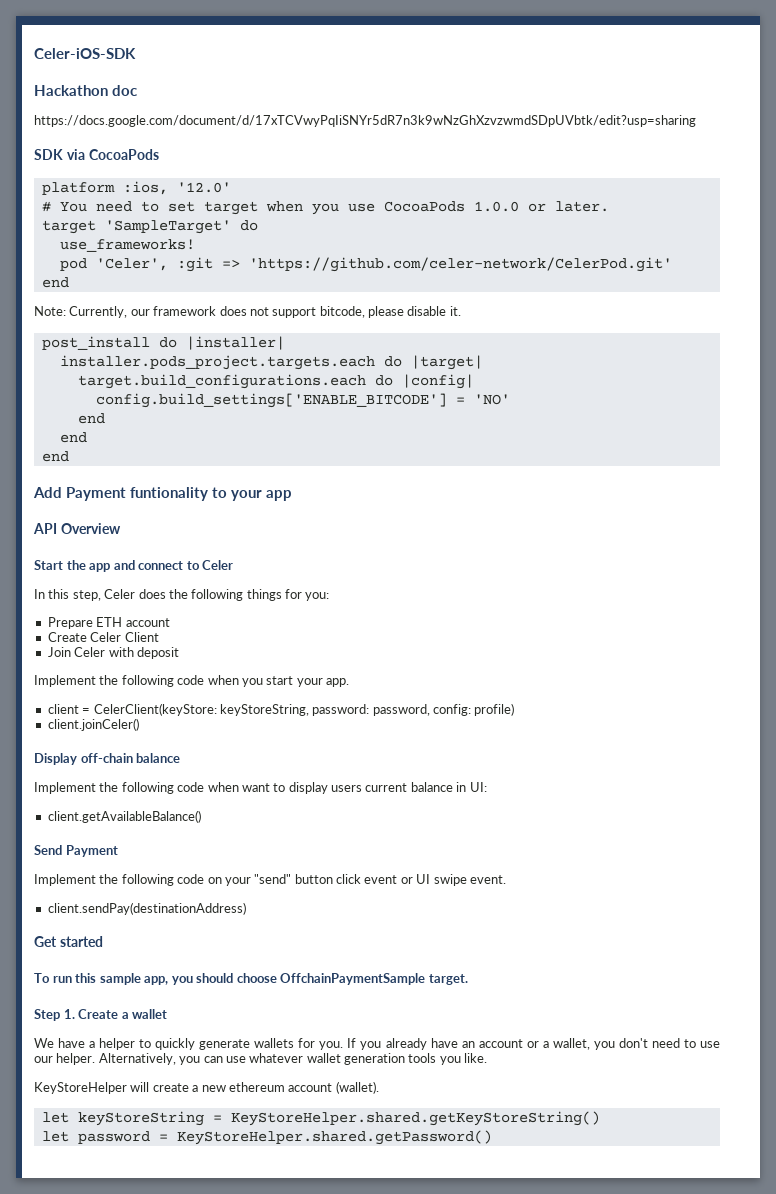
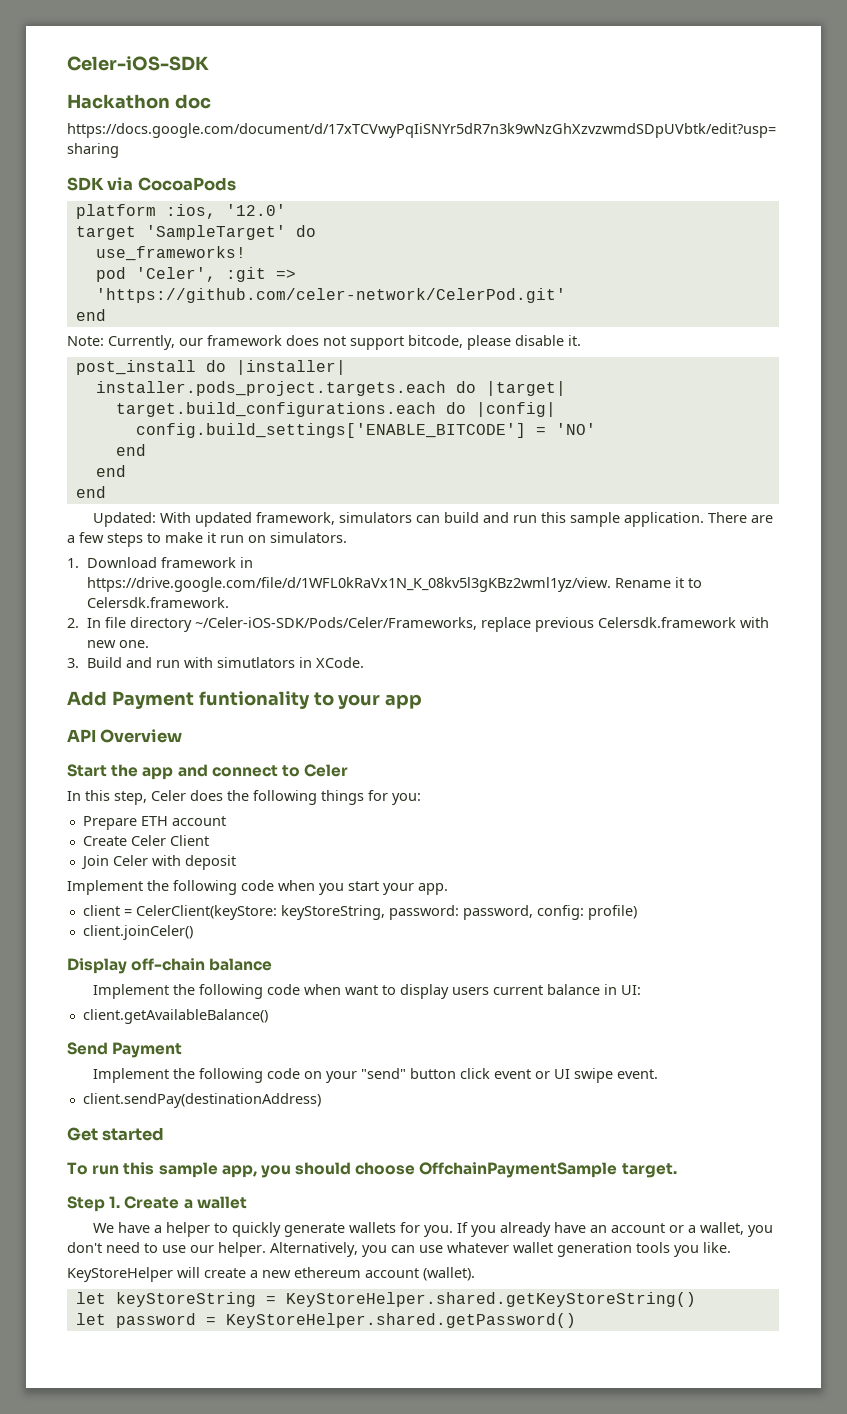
- # You need to set target when you use CocoaPods 1.0.0 or later.
+ Updated: With updated framework, simulators can build and run this sample application. There are a few steps to make it run on simulators.
+ 1. Download framework in https://drive.google.com/file/d/1WFL0kRaVx1N_K_08kv5l3gKBz2wml1yz/view. Rename it to Celersdk.framework.
+ 2. In file directory ~/Celer-iOS-SDK/Pods/Celer/Frameworks, replace previous Celersdk.framework with new one.
+ 3. Build and run with simutlators in XCode.

